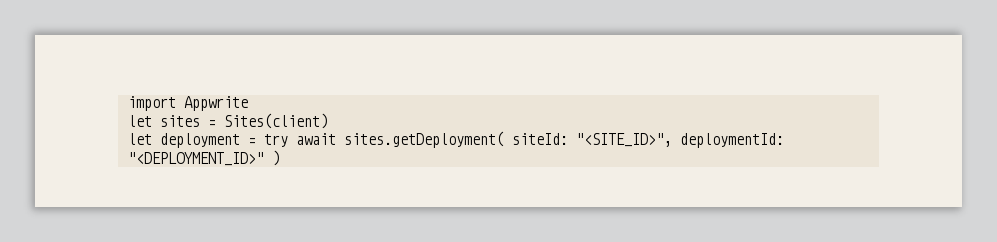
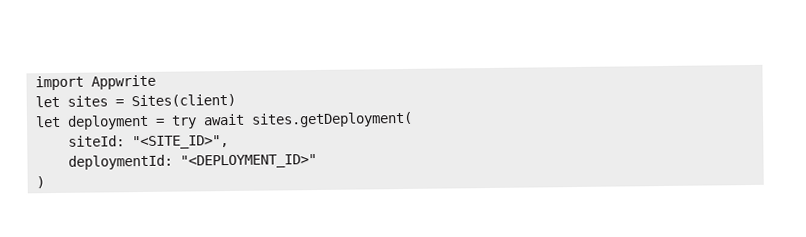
- let deployment = try await sites.getDeployment( siteId: "<SITE_ID>", deploymentId: "<DEPLOYMENT_ID>" )
+ let deployment = try await sites.getDeployment(
+ siteId: "<SITE_ID>",
+ deploymentId: "<DEPLOYMENT_ID>"
+ )

